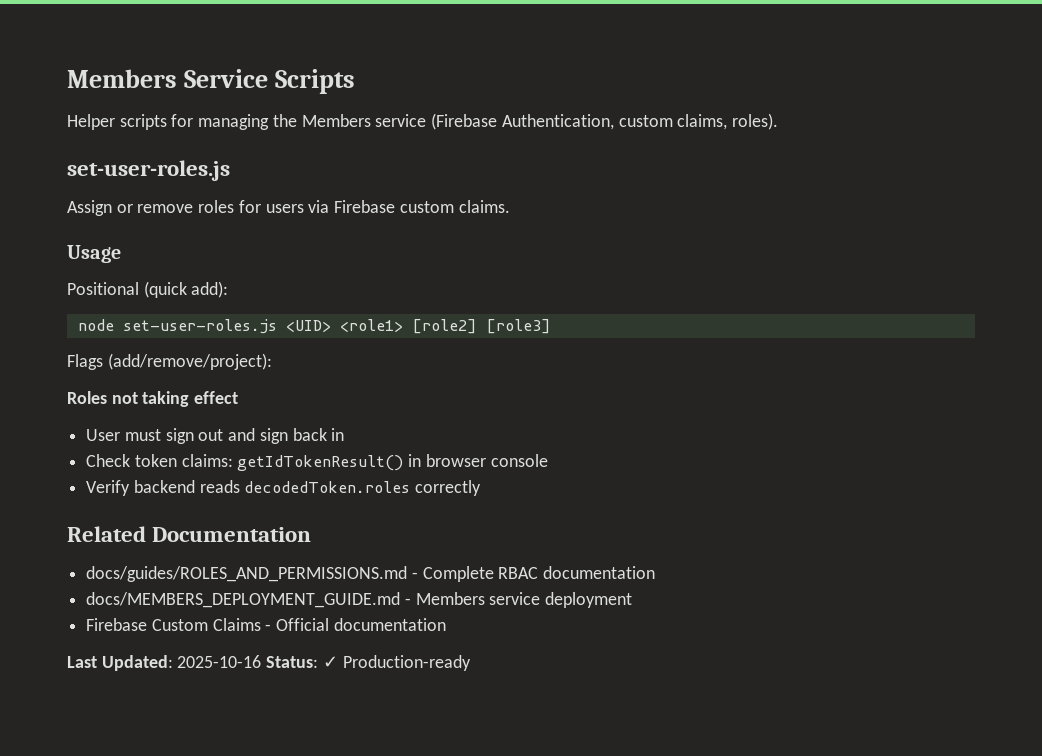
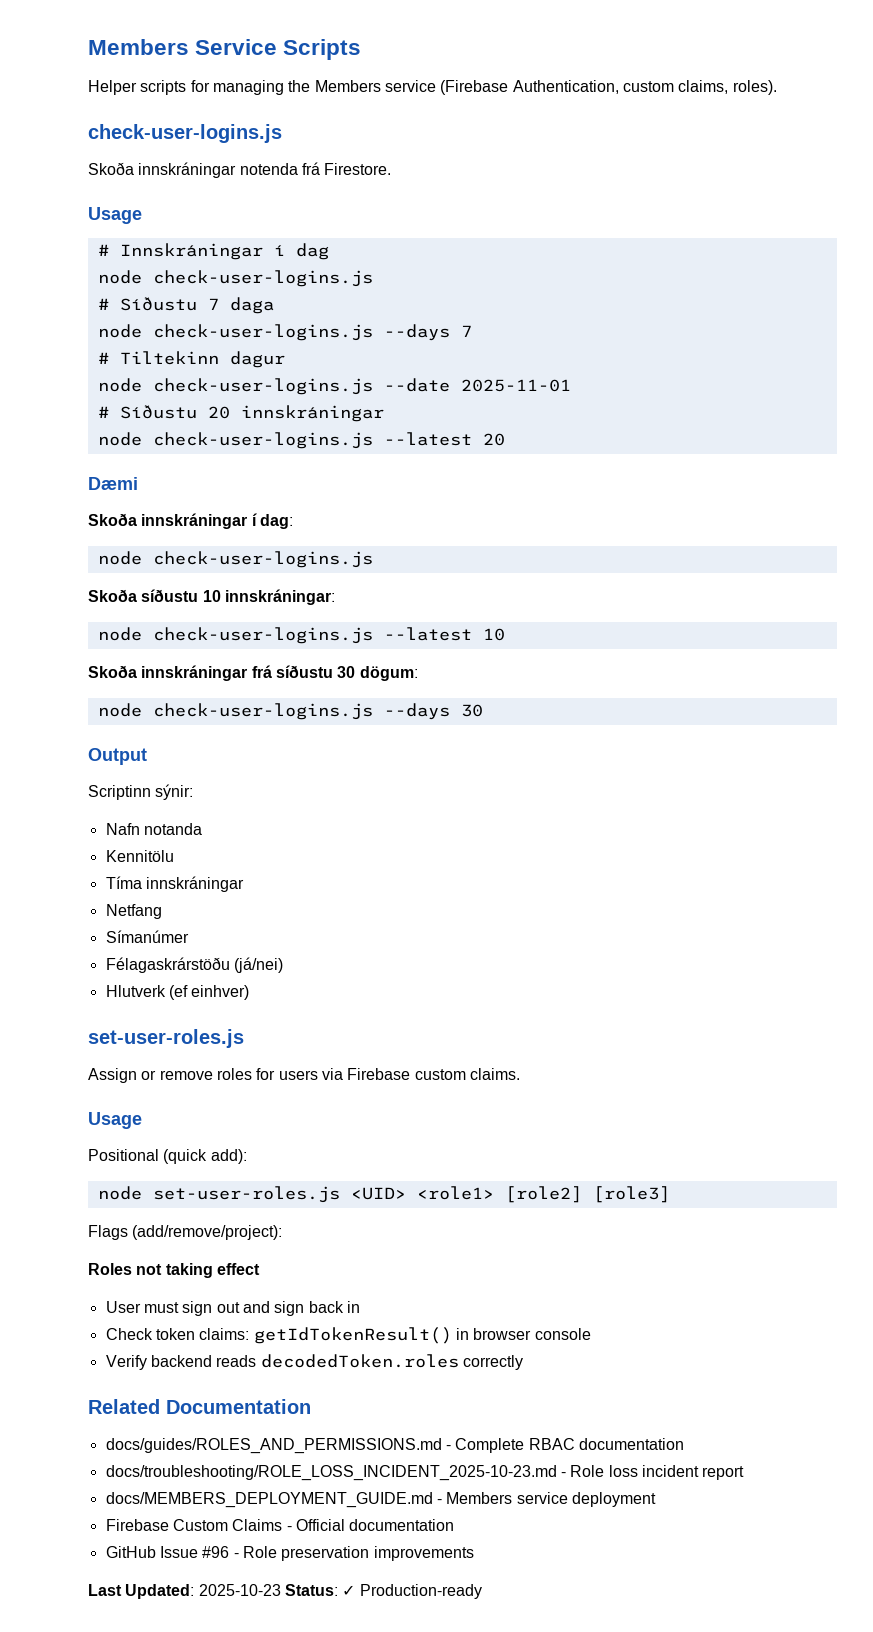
  Helper scripts for managing the Members service (Firebase Authentication, custom claims, roles).
+ check-user-logins.js
+ Skoða innskráningar notenda frá Firestore.
+ Usage
+ # Innskráningar í dag
+ node check-user-logins.js
+ # Síðustu 7 daga
+ node check-user-logins.js --days 7
+ # Tiltekinn dagur
+ node check-user-logins.js --date 2025-11-01
+ # Síðustu 20 innskráningar
+ node check-user-logins.js --latest 20
+ Dæmi
+ Skoða innskráningar í dag:
+ node check-user-logins.js
+ Skoða síðustu 10 innskráningar:
+ node check-user-logins.js --latest 10
+ Skoða innskráningar frá síðustu 30 dögum:
+ node check-user-logins.js --days 30
+ Output
+ Scriptinn sýnir:
+ Nafn notanda
+ Kennitölu
+ Tíma innskráningar
+ Netfang
+ Símanúmer
+ Félagaskrárstöðu (já/nei)
+ Hlutverk (ef einhver)
+ docs/troubleshooting/ROLE_LOSS_INCIDENT_2025-10-23.md - Role loss incident report
+ GitHub Issue #96 - Role preservation improvements
- Last Updated: 2025-10-16 Status: ✓ Production-ready
+ Last Updated: 2025-10-23 Status: ✓ Production-ready

